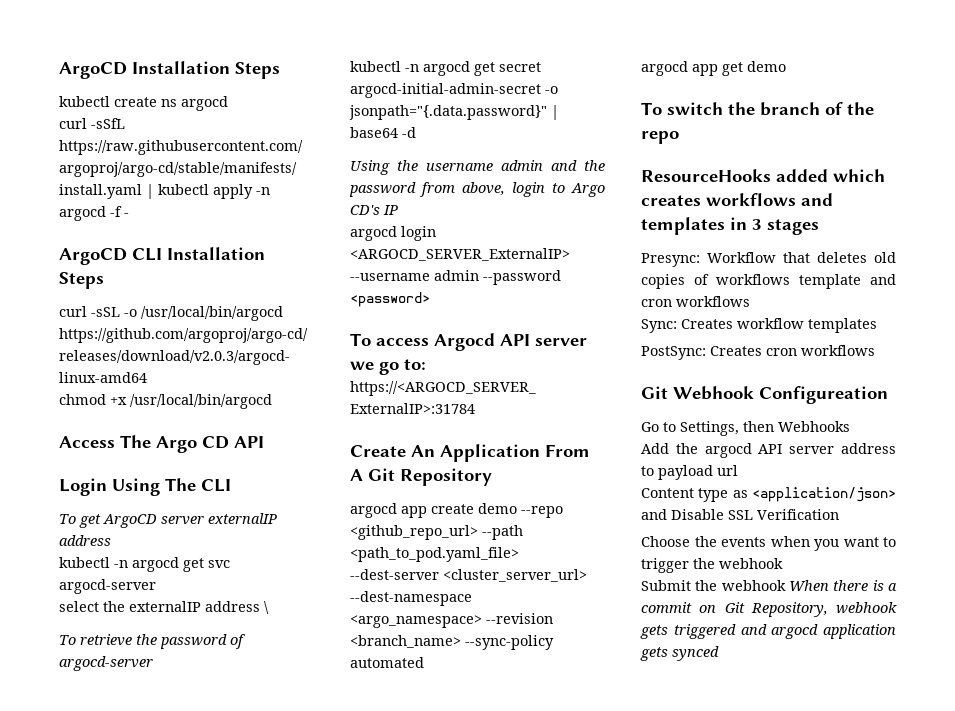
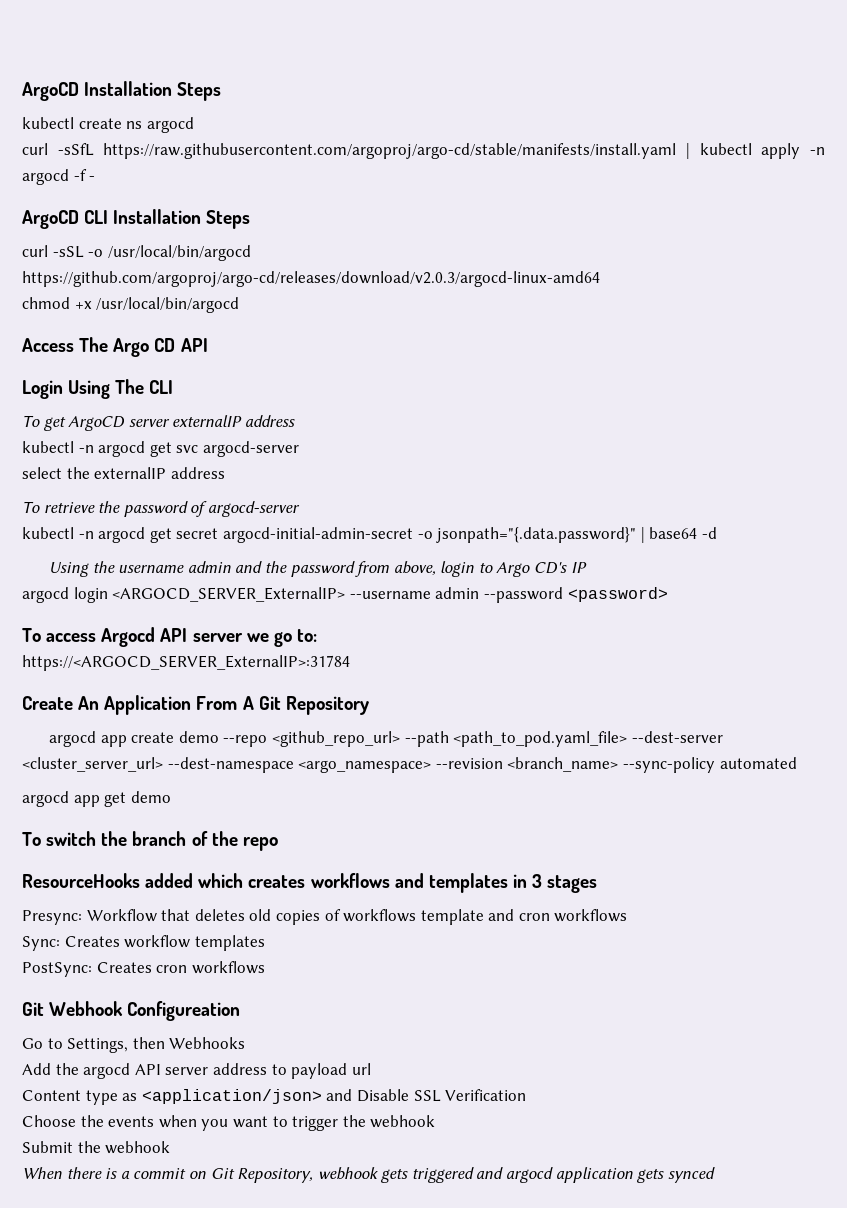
- select the externalIP address \
+ select the externalIP address
- Submit the webhook When there is a commit on Git Repository, webhook gets triggered and argocd application gets synced
+ Submit the webhook
+ When there is a commit on Git Repository, webhook gets triggered and argocd application gets synced

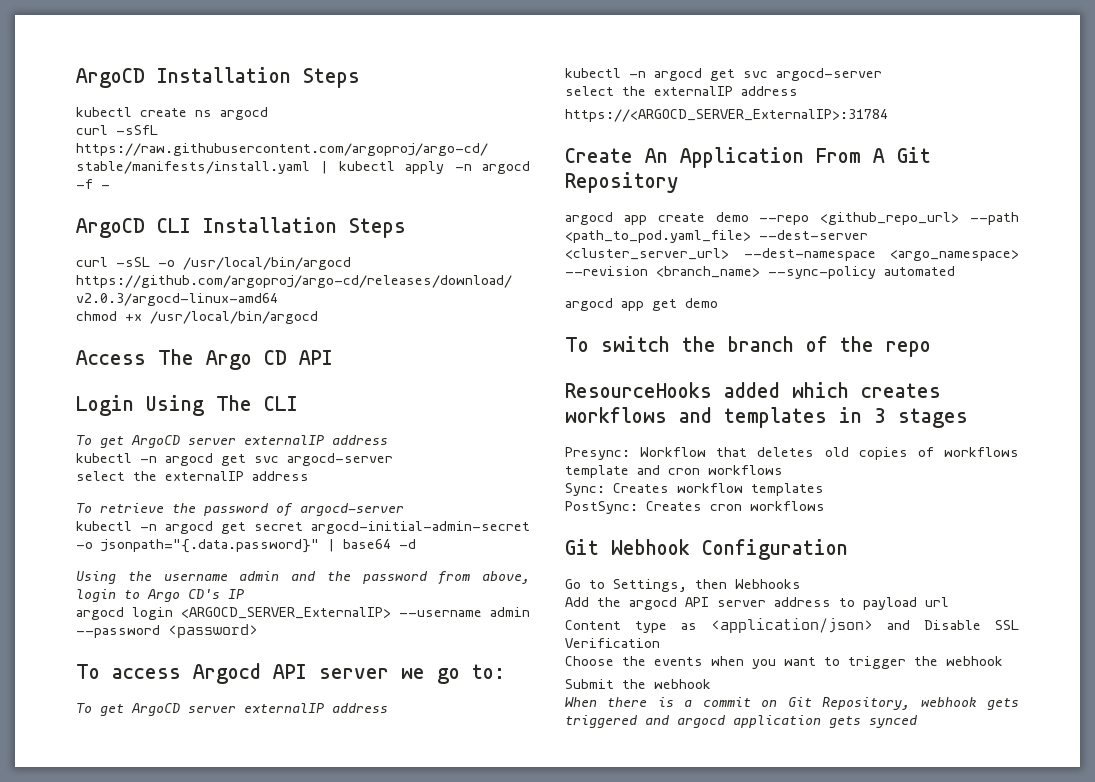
  To access Argocd API server we go to:
+ To get ArgoCD server externalIP address
+ kubectl -n argocd get svc argocd-server
+ select the externalIP address
- Git Webhook Configureation
+ Git Webhook Configuration

